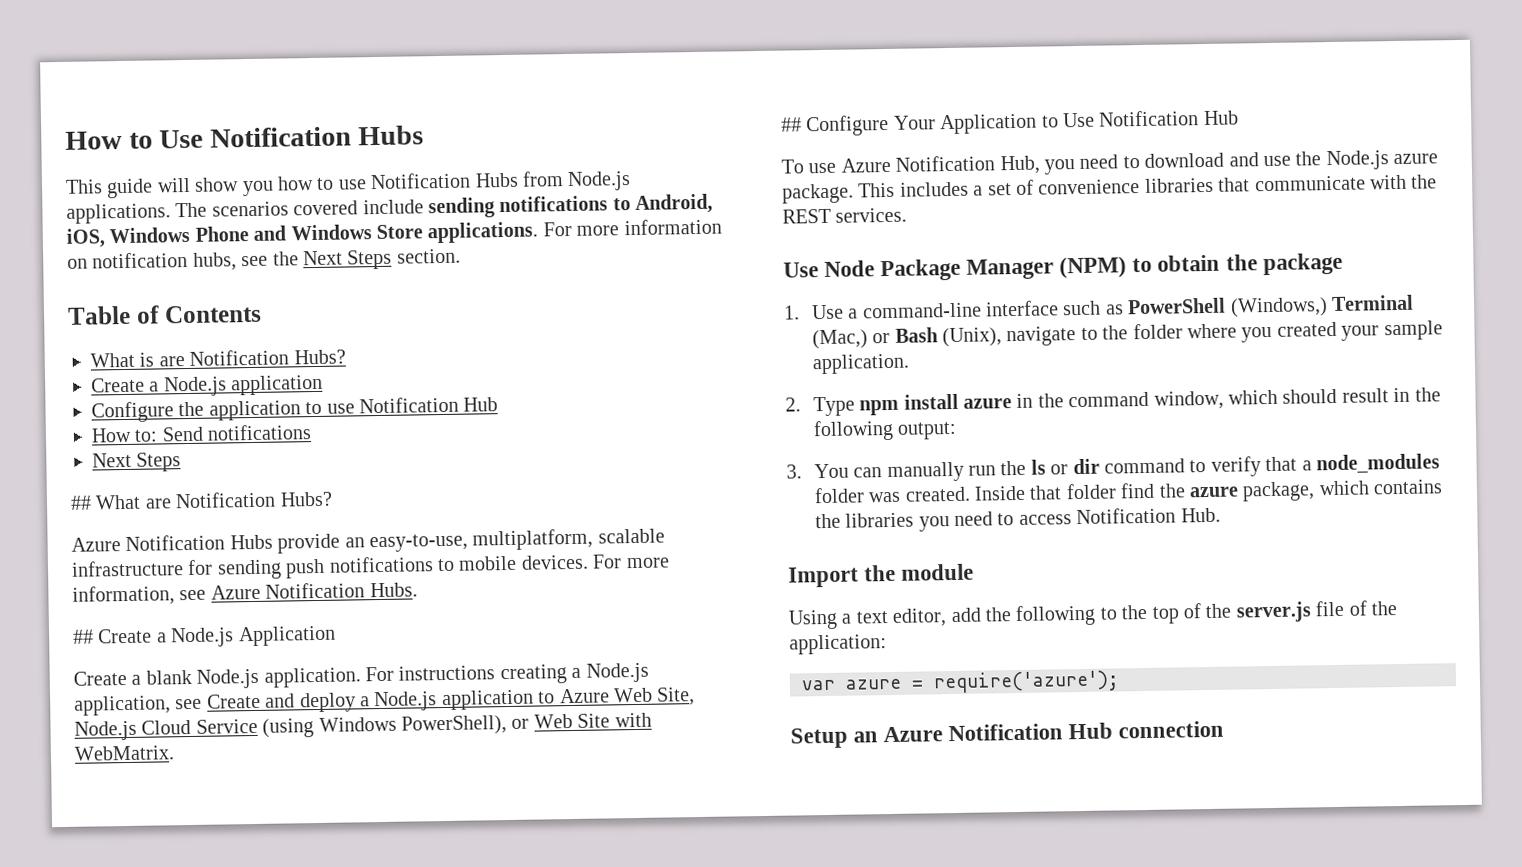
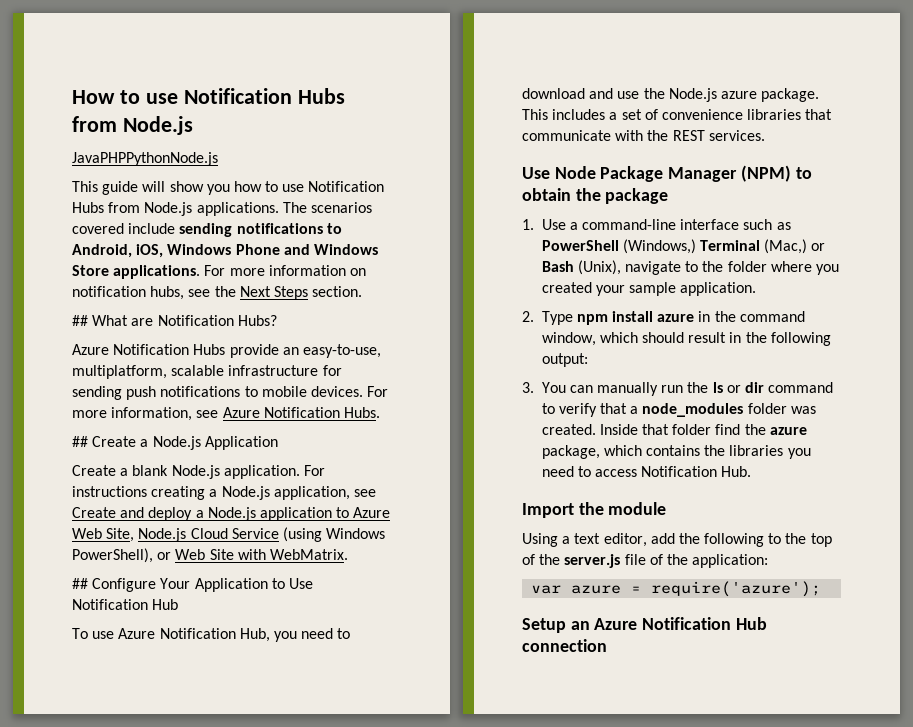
- How to Use Notification Hubs
+ How to use Notification Hubs from Node.js
+ JavaPHPPythonNode.js
- Table of Contents
- What is are Notification Hubs?
- Create a Node.js application
- Configure the application to use Notification Hub
- How to: Send notifications
- Next Steps

